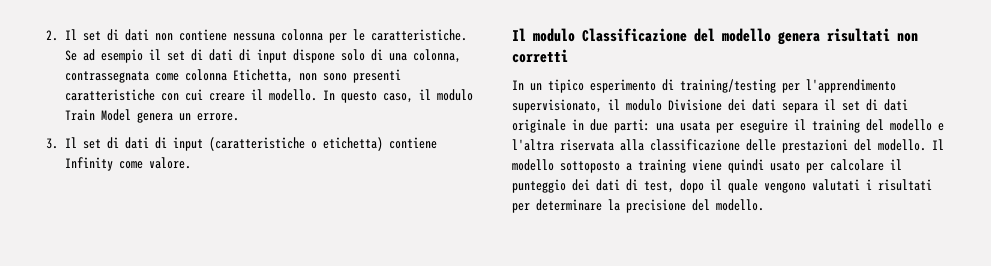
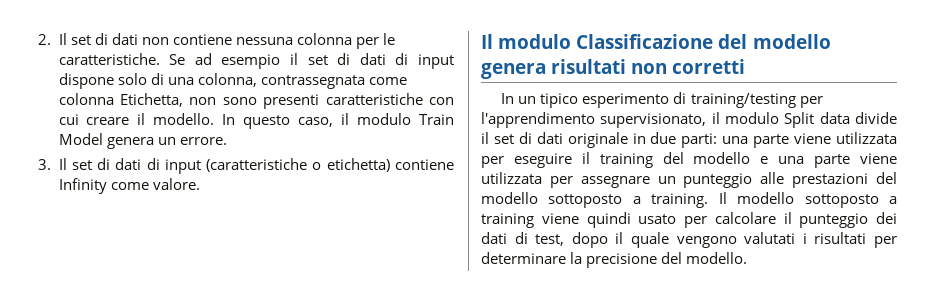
- In un tipico esperimento di training/testing per l'apprendimento supervisionato, il modulo Divisione dei dati separa il set di dati originale in due parti: una usata per eseguire il training del modello e l'altra riservata alla classificazione delle prestazioni del modello.
+ In un tipico esperimento di training/testing per l'apprendimento supervisionato, il modulo Split data divide il set di dati originale in due parti: una parte viene utilizzata per eseguire il training del modello e una parte viene utilizzata per assegnare un punteggio alle prestazioni del modello sottoposto a training.

